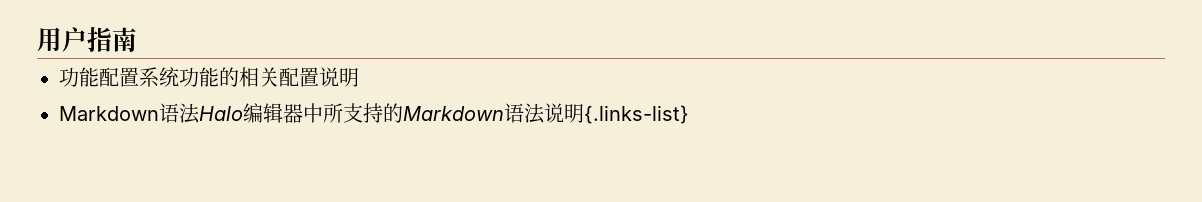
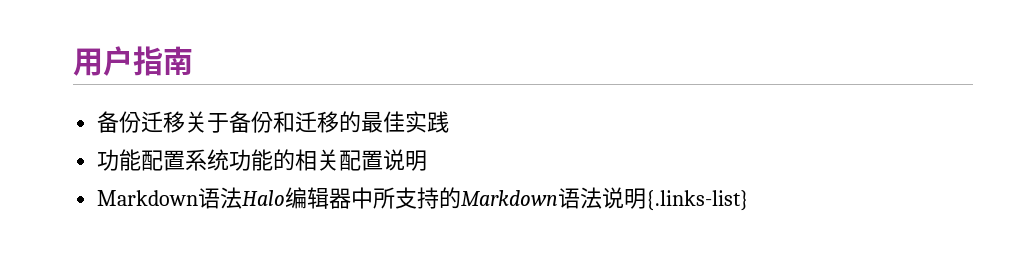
+ 备份迁移关于备份和迁移的最佳实践

